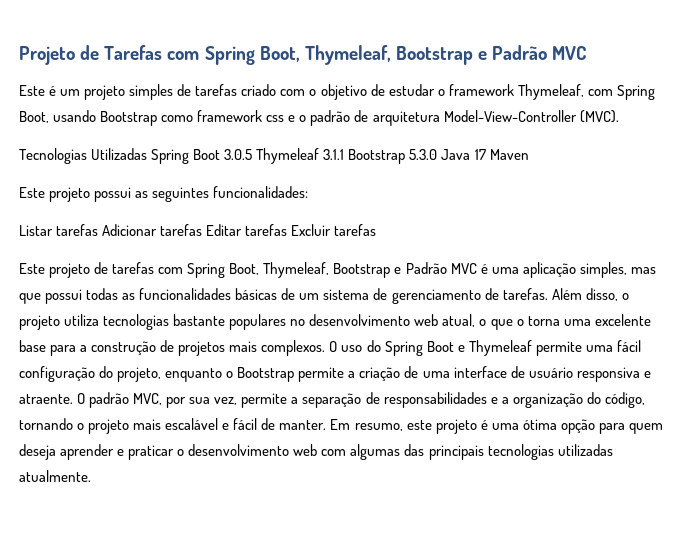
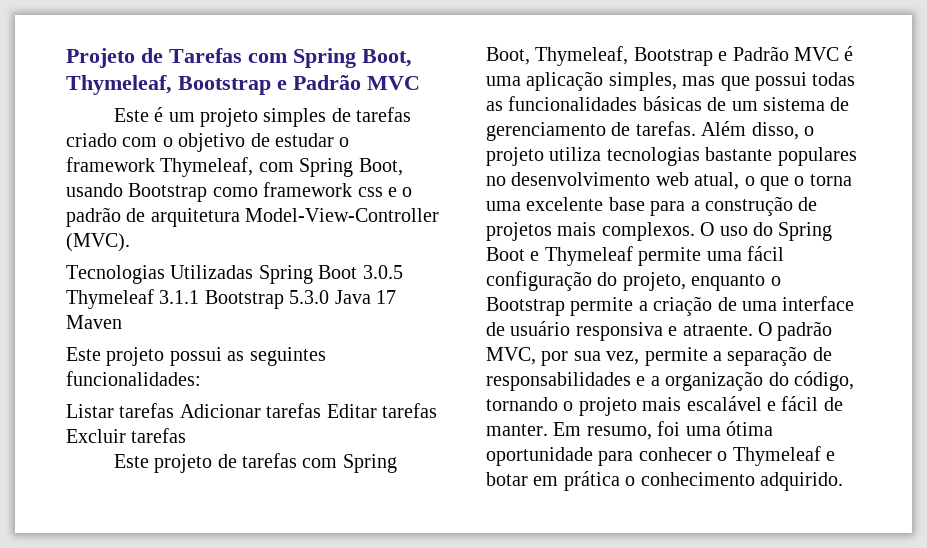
- Em resumo, este projeto é uma ótima opção para quem deseja aprender e praticar o desenvolvimento web com algumas das principais tecnologias utilizadas atualmente.
+ Em resumo, foi uma ótima oportunidade para conhecer o Thymeleaf e botar em prática o conhecimento adquirido.

